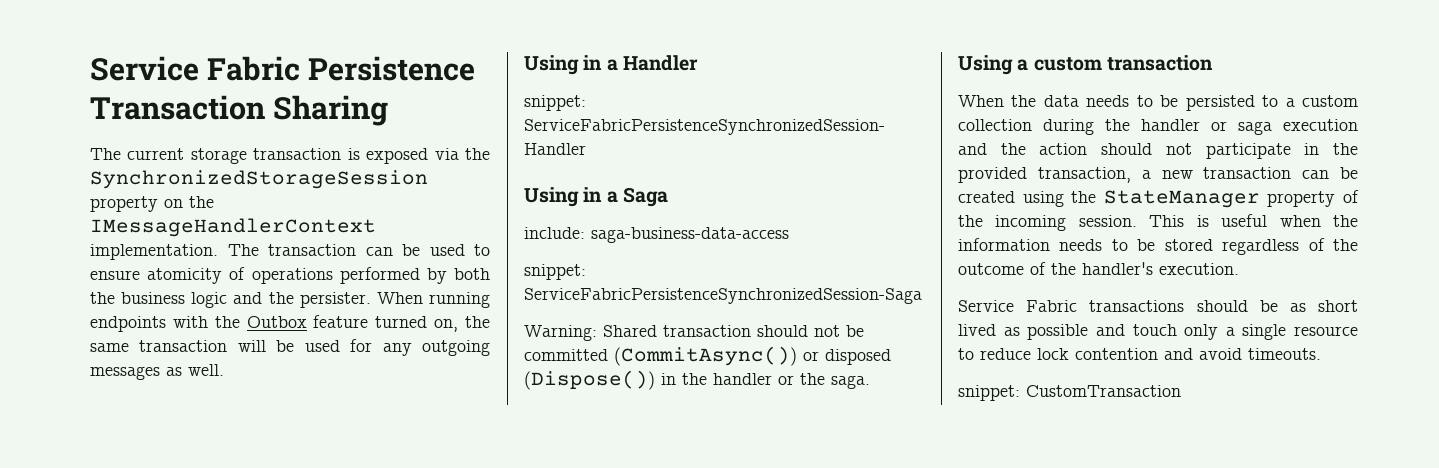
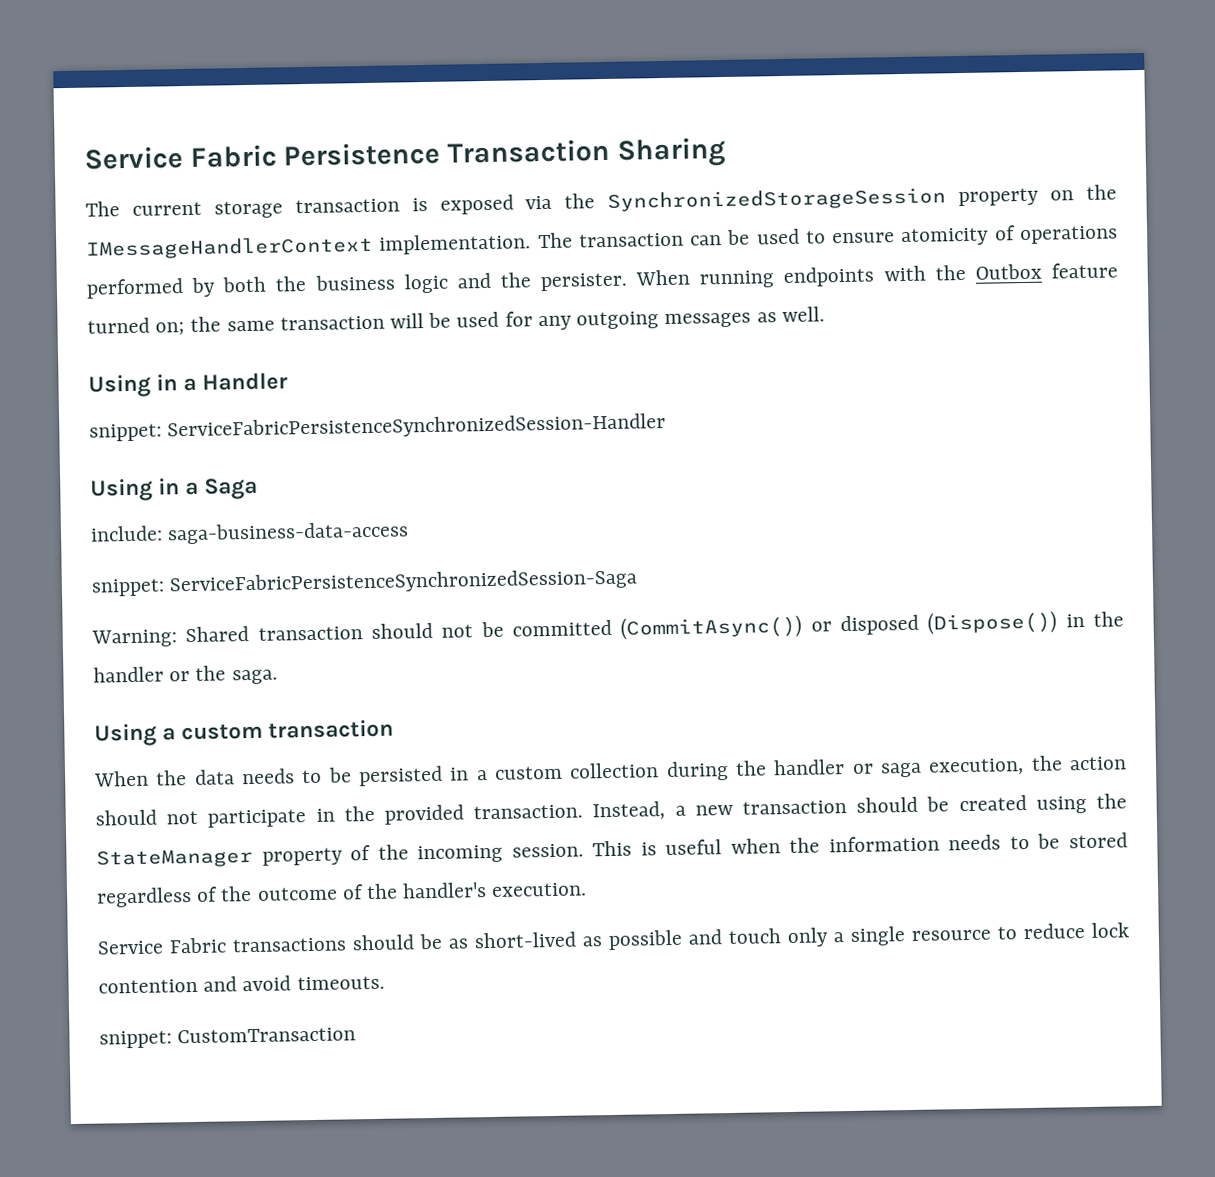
- When running endpoints with the Outbox feature turned on, the same transaction will be used for any outgoing messages as well.
+ When running endpoints with the Outbox feature turned on; the same transaction will be used for any outgoing messages as well.
- When the data needs to be persisted to a custom collection during the handler or saga execution and the action should not participate in the provided transaction, a new transaction can be created using the StateManager property of the incoming session.
+ When the data needs to be persisted in a custom collection during the handler or saga execution, the action should not participate in the provided transaction. Instead, a new transaction should be created using the StateManager property of the incoming session.
- Service Fabric transactions should be as short lived as possible and touch only a single resource to reduce lock contention and avoid timeouts.
+ Service Fabric transactions should be as short-lived as possible and touch only a single resource to reduce lock contention and avoid timeouts.

